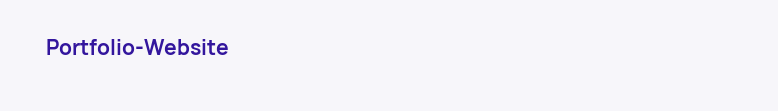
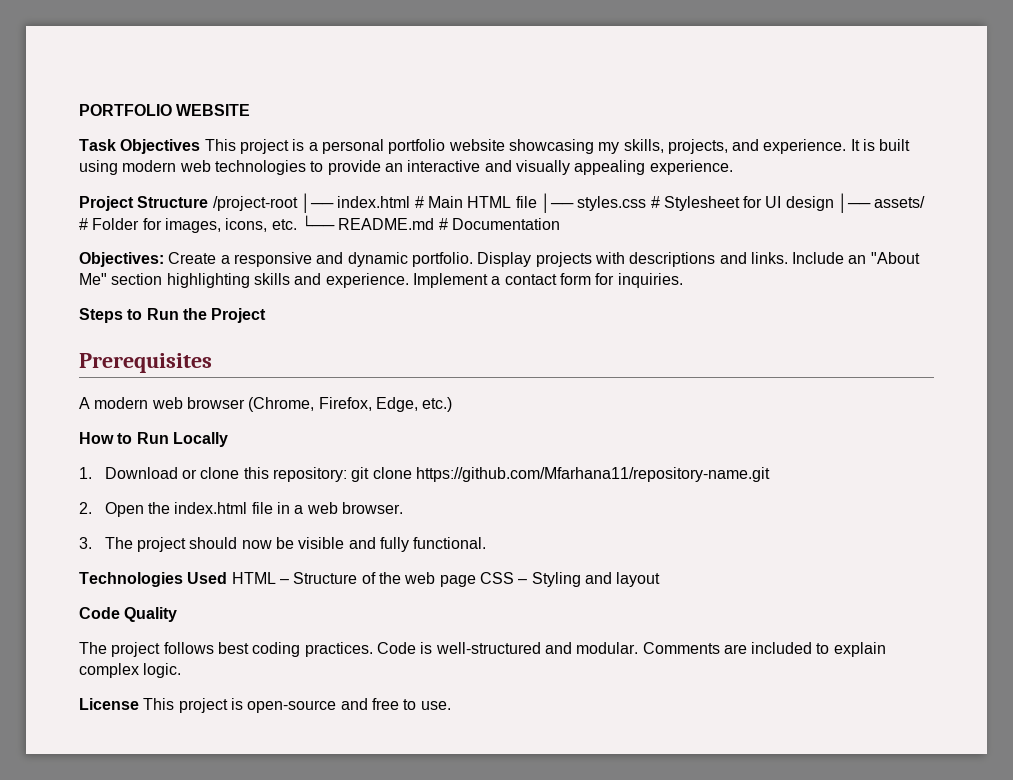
- Portfolio-Website
+ PORTFOLIO WEBSITE
+ Task Objectives This project is a personal portfolio website showcasing my skills, projects, and experience. It is built using modern web technologies to provide an interactive and visually appealing experience.
+ Project Structure /project-root │── index.html # Main HTML file │── styles.css # Stylesheet for UI design │── assets/ # Folder for images, icons, etc. └── README.md # Documentation
+ Objectives: Create a responsive and dynamic portfolio. Display projects with descriptions and links. Include an "About Me" section highlighting skills and experience. Implement a contact form for inquiries.
+ Steps to Run the Project
+ Prerequisites
+ A modern web browser (Chrome, Firefox, Edge, etc.)
+ How to Run Locally
+ 1. Download or clone this repository: git clone https://github.com/Mfarhana11/repository-name.git
+ 2. Open the index.html file in a web browser.
+ 3. The project should now be visible and fully functional.
+ Technologies Used HTML – Structure of the web page CSS – Styling and layout
+ Code Quality
+ The project follows best coding practices. Code is well-structured and modular. Comments are included to explain complex logic.
+ License This project is open-source and free to use.

